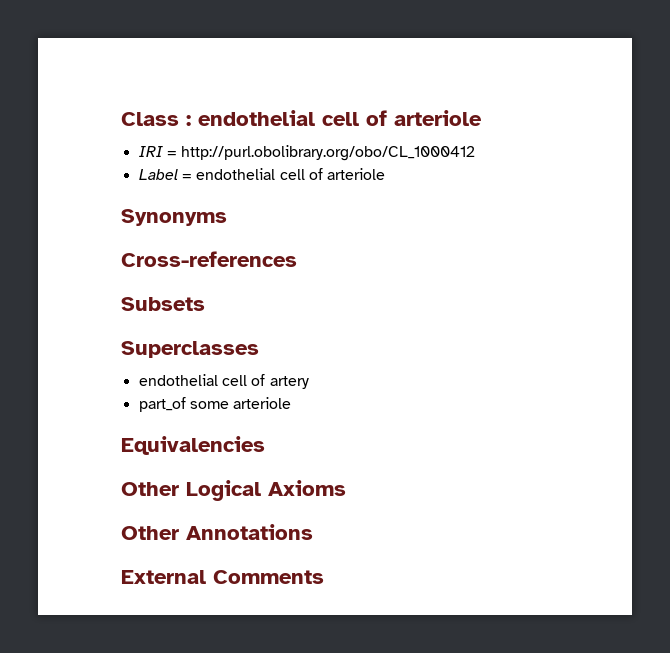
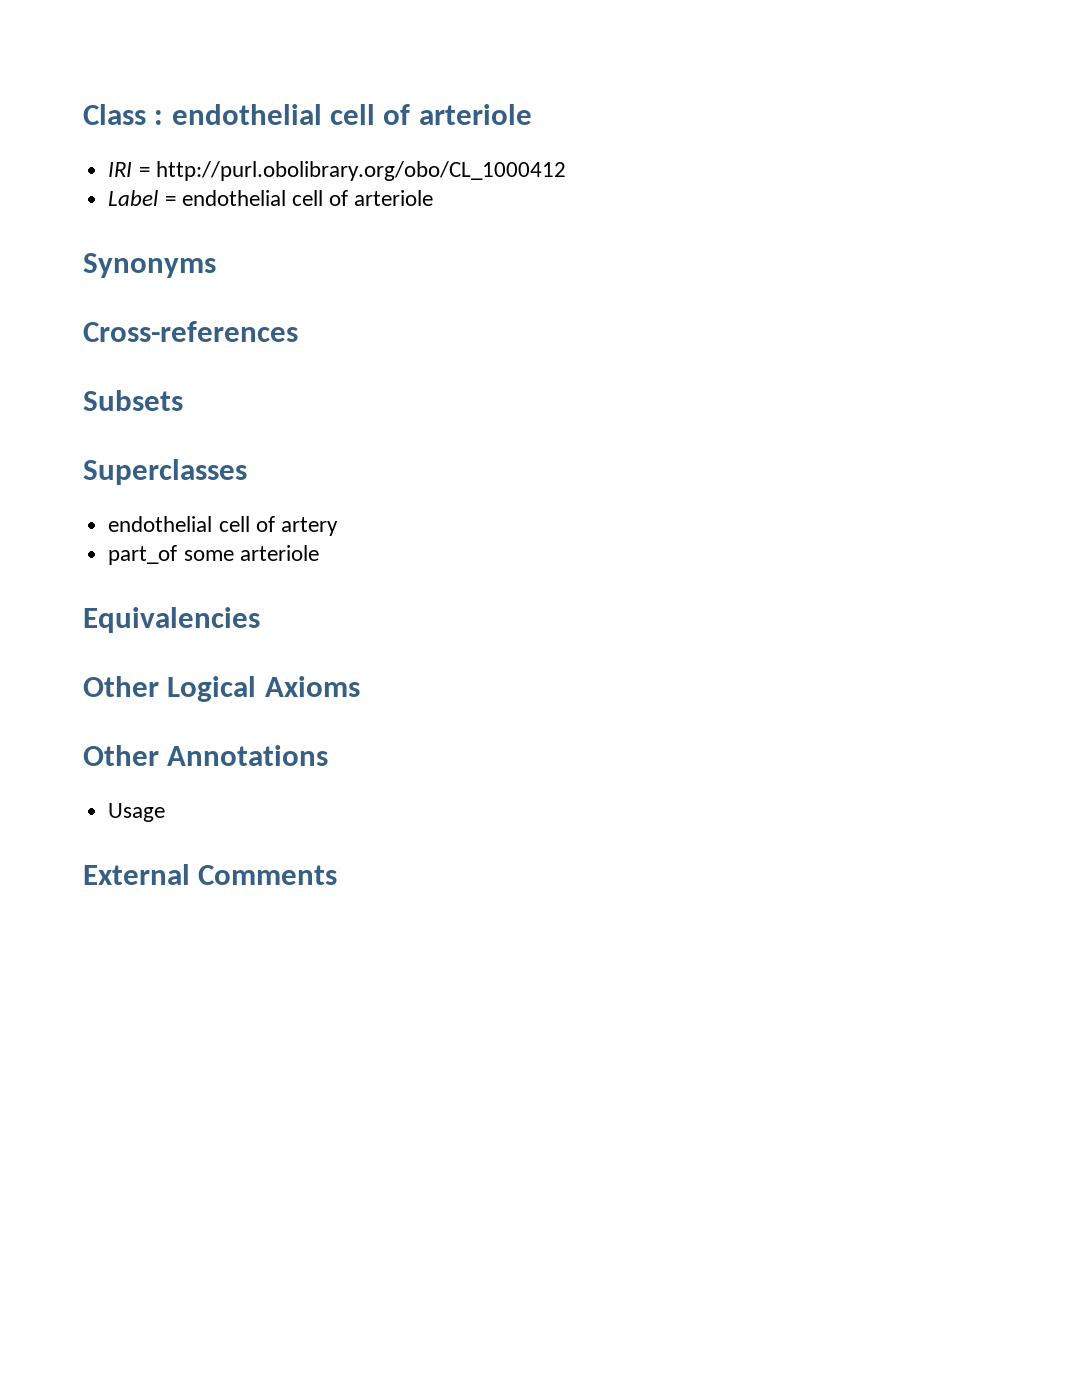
+ Usage

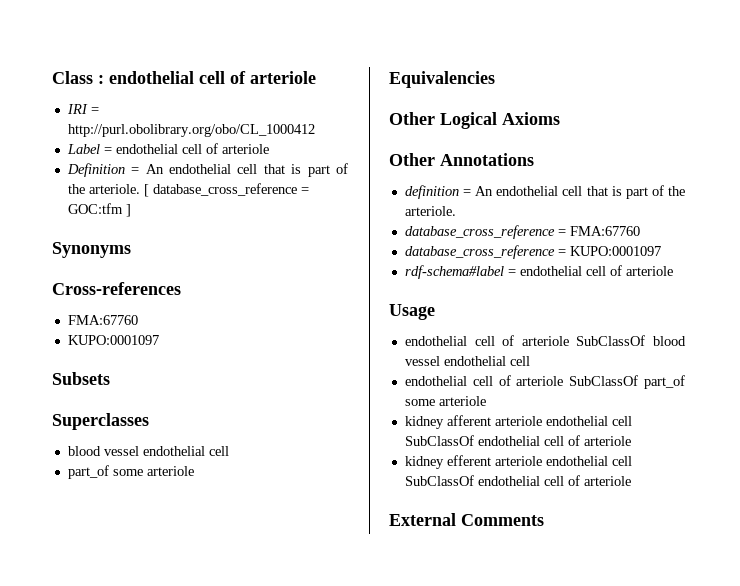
+ Definition = An endothelial cell that is part of the arteriole. [ database_cross_reference = GOC:tfm ]
  Cross-references
+ FMA:67760
+ KUPO:0001097
  Superclasses
- endothelial cell of artery
+ blood vessel endothelial cell
+ definition = An endothelial cell that is part of the arteriole.
+ database_cross_reference = FMA:67760
+ database_cross_reference = KUPO:0001097
+ rdf-schema#label = endothelial cell of arteriole
  Usage
+ endothelial cell of arteriole SubClassOf blood vessel endothelial cell
+ endothelial cell of arteriole SubClassOf part_of some arteriole
+ kidney afferent arteriole endothelial cell SubClassOf endothelial cell of arteriole
+ kidney efferent arteriole endothelial cell SubClassOf endothelial cell of arteriole

